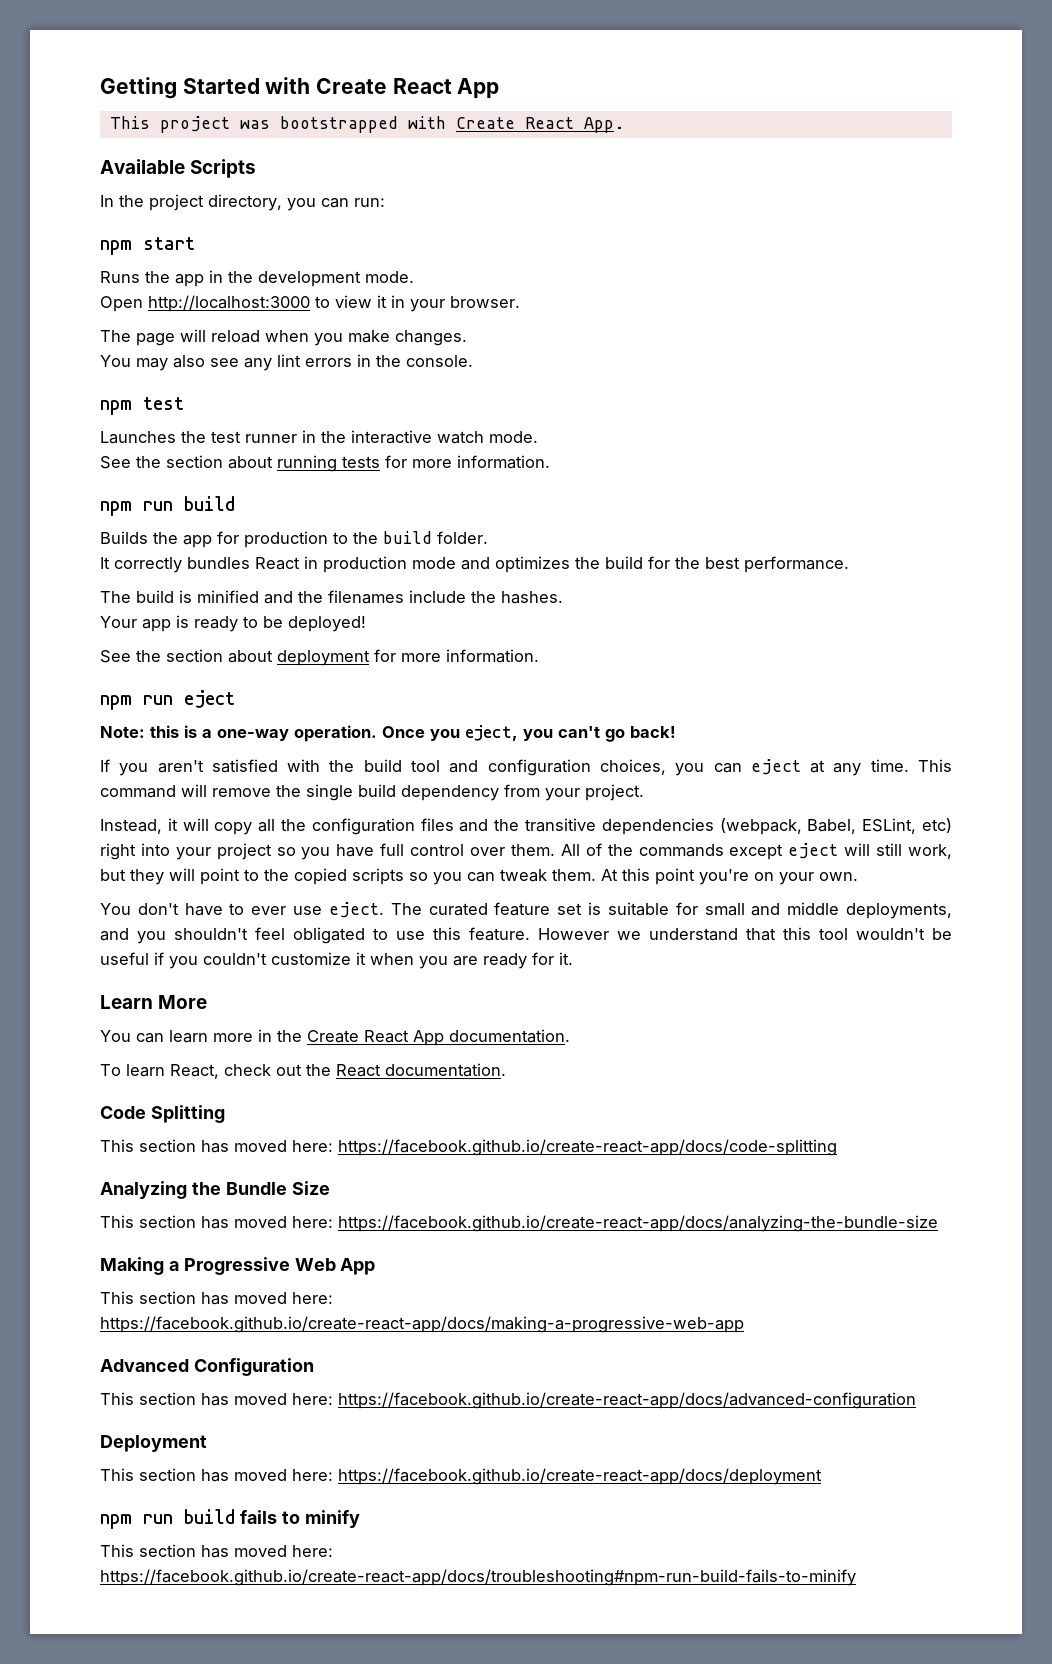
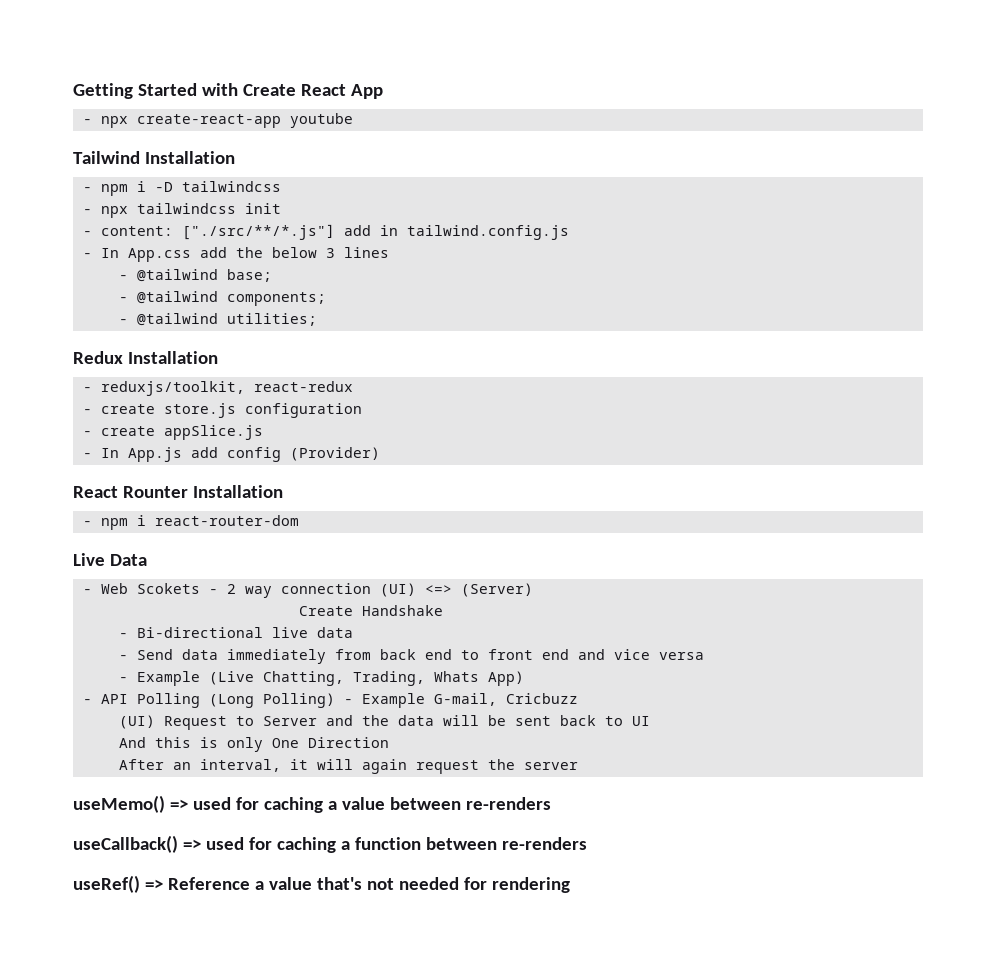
- This project was bootstrapped with Create React App.
- Available Scripts
- In the project directory, you can run:
- npm start
- Runs the app in the development mode.
- Open http://localhost:3000 to view it in your browser.
- The page will reload when you make changes.
- You may also see any lint errors in the console.
- npm test
- Launches the test runner in the interactive watch mode.
- See the section about running tests for more information.
- npm run build
- Builds the app for production to the build folder.
- It correctly bundles React in production mode and optimizes the build for the best performance.
- The build is minified and the filenames include the hashes.
- Your app is ready to be deployed!
- See the section about deployment for more information.
- npm run eject
- Note: this is a one-way operation. Once you eject, you can't go back!
- If you aren't satisfied with the build tool and configuration choices, you can eject at any time. This command will remove the single build dependency from your project.
- Instead, it will copy all the configuration files and the transitive dependencies (webpack, Babel, ESLint, etc) right into your project so you have full control over them. All of the commands except eject will still work, but they will point to the copied scripts so you can tweak them. At this point you're on your own.
- You don't have to ever use eject. The curated feature set is suitable for small and middle deployments, and you shouldn't feel obligated to use this feature. However we understand that this tool wouldn't be useful if you couldn't customize it when you are ready for it.
- Learn More
- You can learn more in the Create React App documentation.
- To learn React, check out the React documentation.
- Code Splitting
- This section has moved here: https://facebook.github.io/create-react-app/docs/code-splitting
- Analyzing the Bundle Size
- This section has moved here: https://facebook.github.io/create-react-app/docs/analyzing-the-bundle-size
- Making a Progressive Web App
- This section has moved here: https://facebook.github.io/create-react-app/docs/making-a-progressive-web-app
- Advanced Configuration
- This section has moved here: https://facebook.github.io/create-react-app/docs/advanced-configuration
- Deployment
- This section has moved here: https://facebook.github.io/create-react-app/docs/deployment
- npm run build fails to minify
- This section has moved here: https://facebook.github.io/create-react-app/docs/troubleshooting#npm-run-build-fails-to-minify
+ - npx create-react-app youtube
+ Tailwind Installation
+ - npm i -D tailwindcss
+ - npx tailwindcss init
+ - content: ["./src/**/*.js"] add in tailwind.config.js
+ - In App.css add the below 3 lines
+ - @tailwind base;
+ - @tailwind components;
+ - @tailwind utilities;
+ Redux Installation
+ - reduxjs/toolkit, react-redux
+ - create store.js configuration
+ - create appSlice.js
+ - In App.js add config (Provider)
+ React Rounter Installation
+ - npm i react-router-dom
+ Live Data
+ - Web Scokets - 2 way connection (UI) <=> (Server)
+ Create Handshake
+ - Bi-directional live data
+ - Send data immediately from back end to front end and vice versa
+ - Example (Live Chatting, Trading, Whats App)
+ - API Polling (Long Polling) - Example G-mail, Cricbuzz
+ (UI) Request to Server and the data will be sent back to UI
+ And this is only One Direction
+ After an interval, it will again request the server
+ useMemo() => used for caching a value between re-renders
+ useCallback() => used for caching a function between re-renders
+ useRef() => Reference a value that's not needed for rendering

